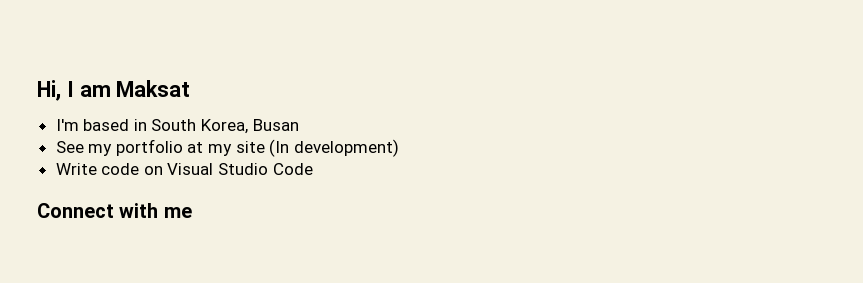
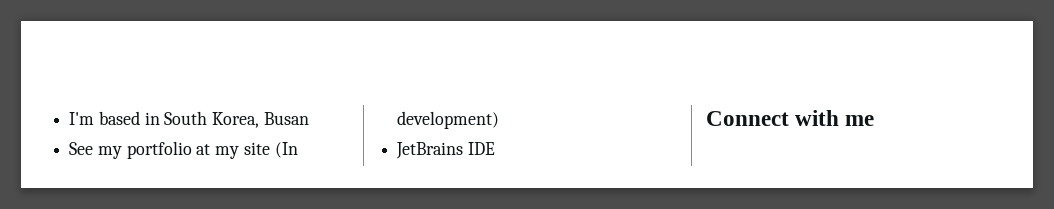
- Hi, I am Maksat
- Write code on Visual Studio Code
+ JetBrains IDE

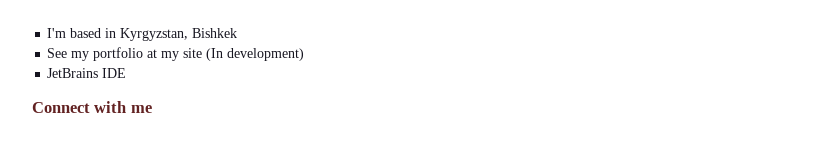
- I'm based in South Korea, Busan
+ I'm based in Kyrgyzstan, Bishkek

